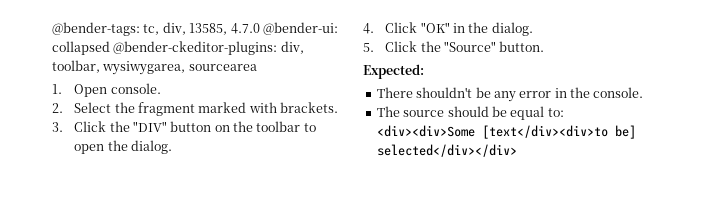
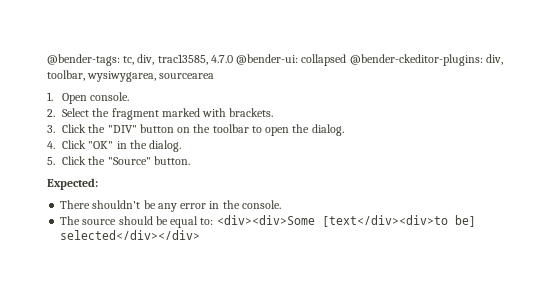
- @bender-tags: tc, div, 13585, 4.7.0 @bender-ui: collapsed @bender-ckeditor-plugins: div, toolbar, wysiwygarea, sourcearea
+ @bender-tags: tc, div, trac13585, 4.7.0 @bender-ui: collapsed @bender-ckeditor-plugins: div, toolbar, wysiwygarea, sourcearea

